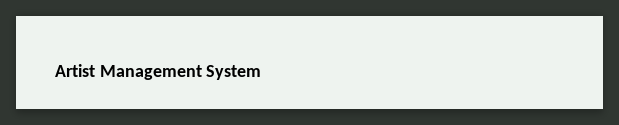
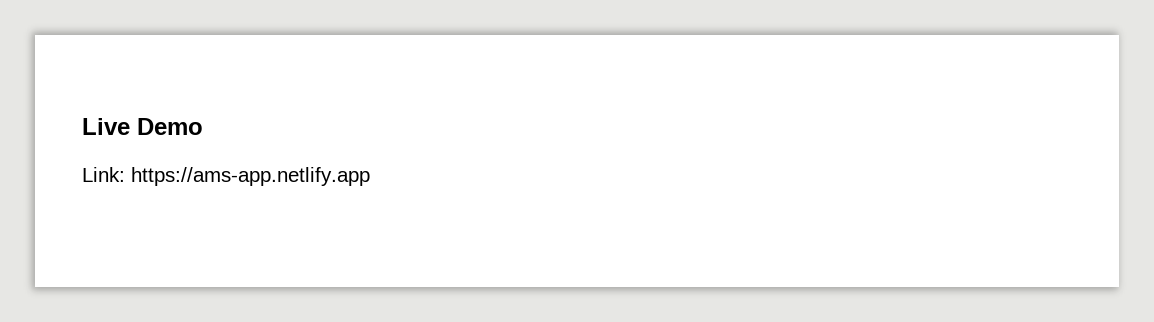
- Artist Management System
+ Live Demo
+ Link: https://ams-app.netlify.app

